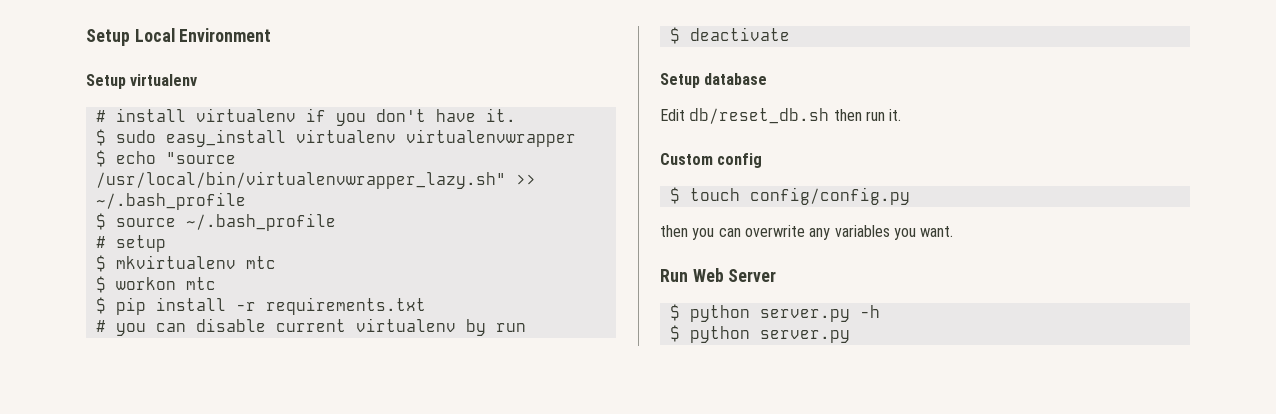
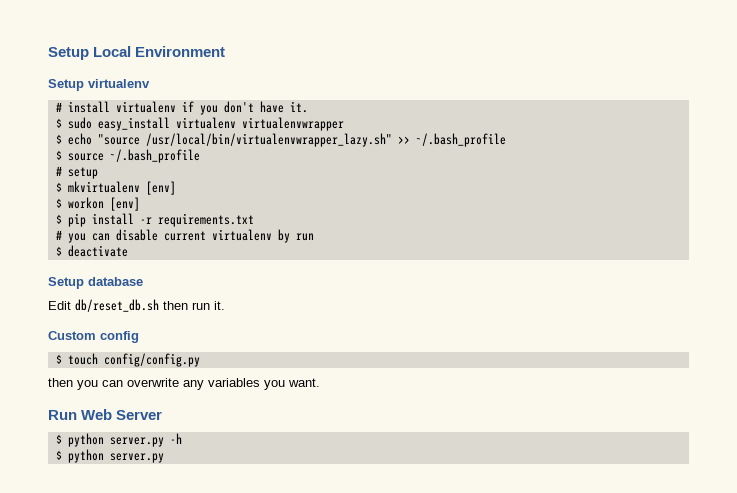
- $ mkvirtualenv mtc
+ $ mkvirtualenv [env]
- $ workon mtc
+ $ workon [env]

